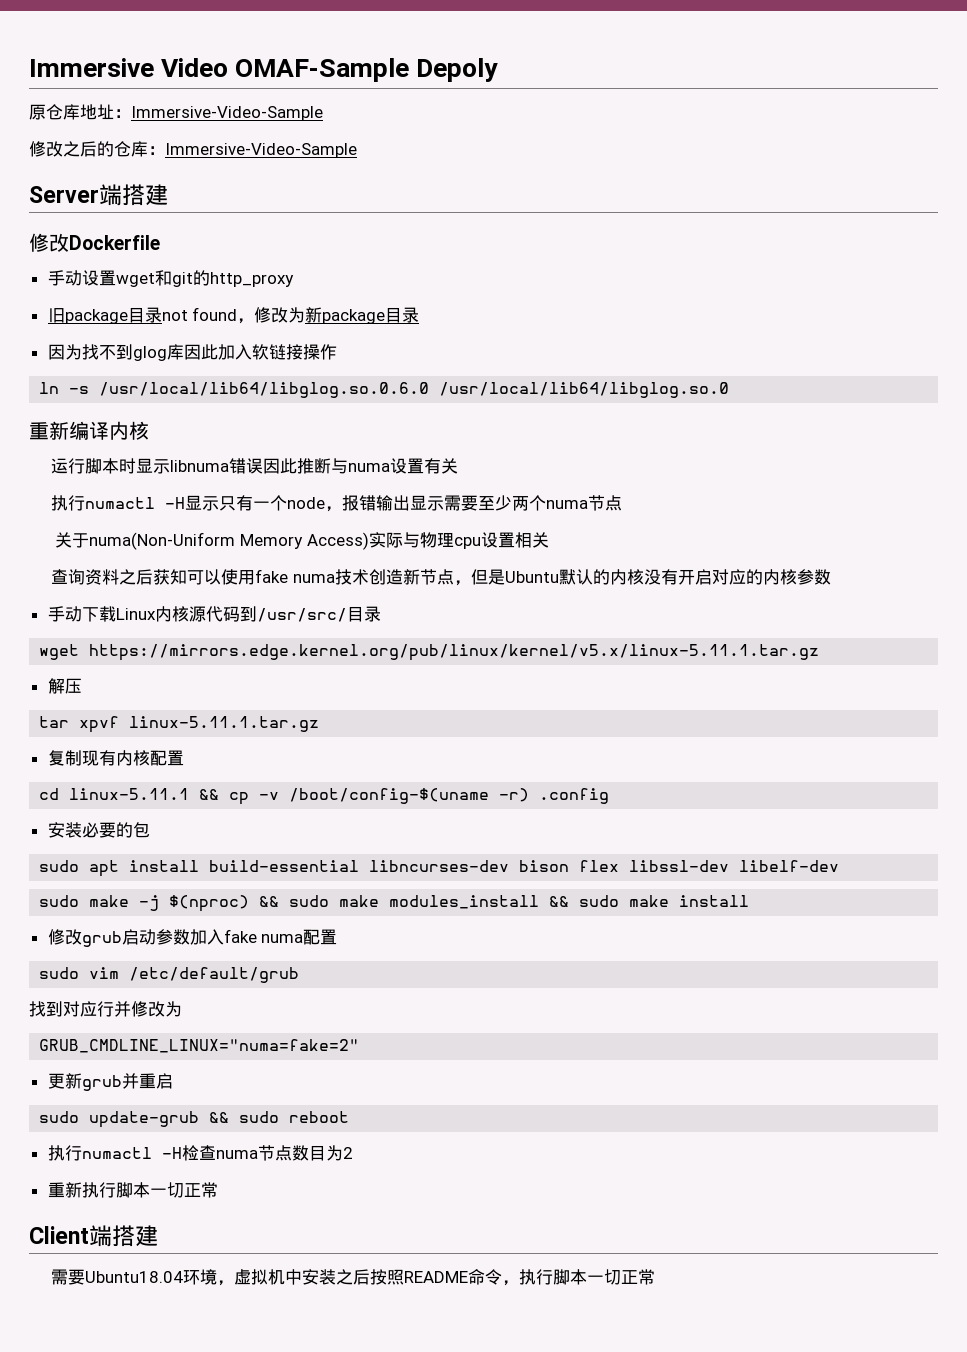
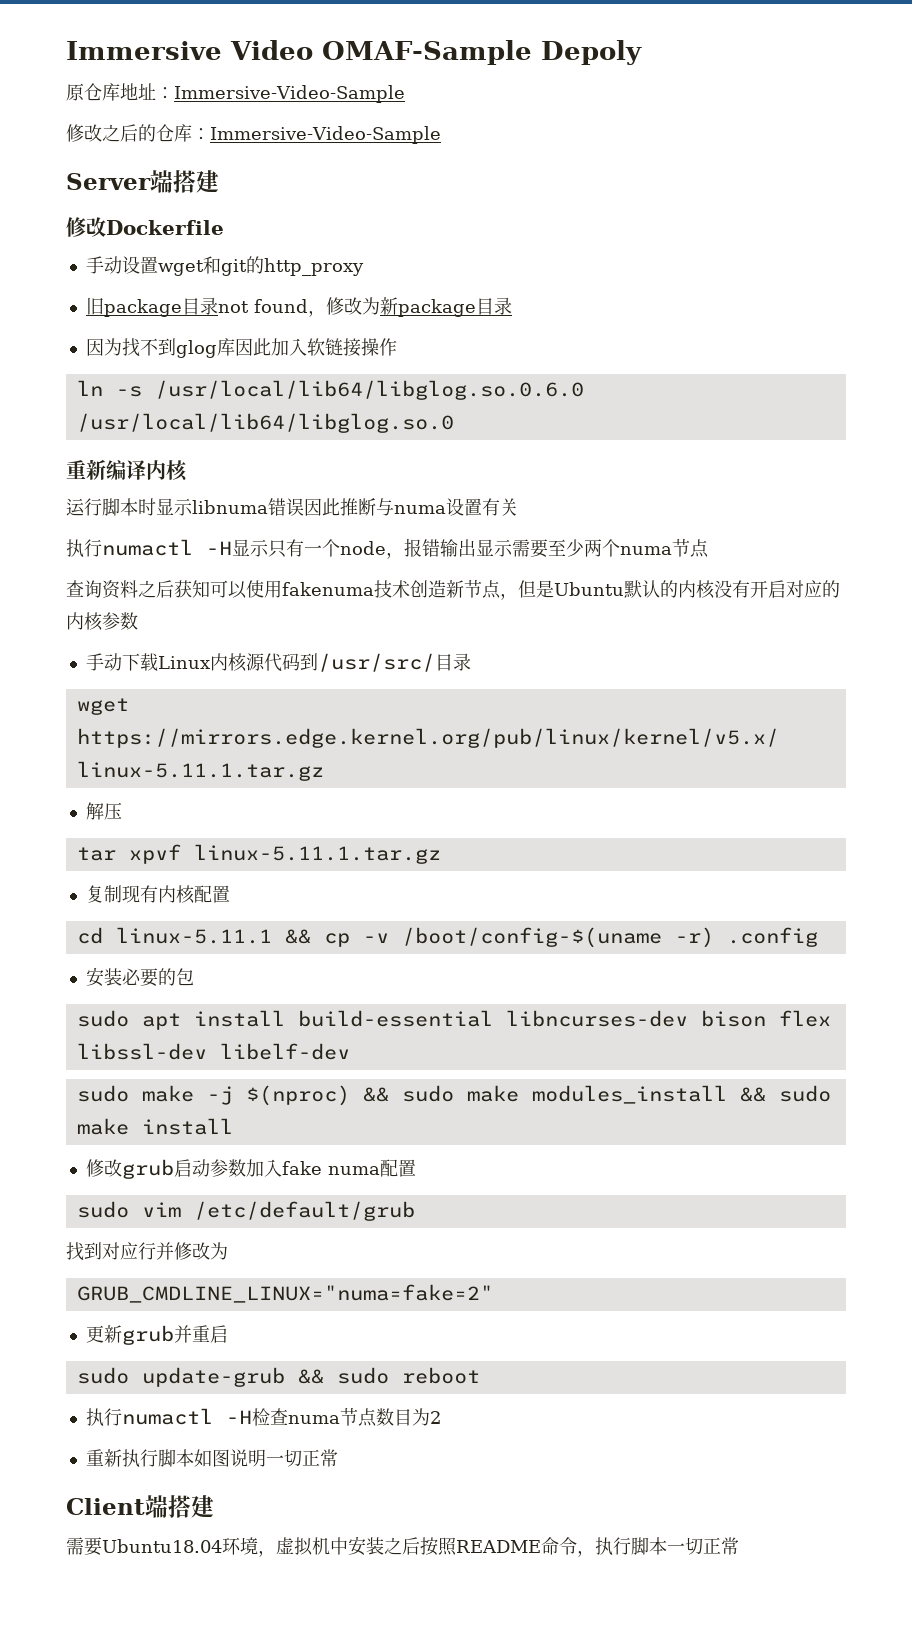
- 关于numa(Non-Uniform Memory Access)实际与物理cpu设置相关
- 查询资料之后获知可以使用fake numa技术创造新节点，但是Ubuntu默认的内核没有开启对应的内核参数
+ 查询资料之后获知可以使用fakenuma技术创造新节点，但是Ubuntu默认的内核没有开启对应的内核参数
- 重新执行脚本一切正常
+ 重新执行脚本如图说明一切正常

